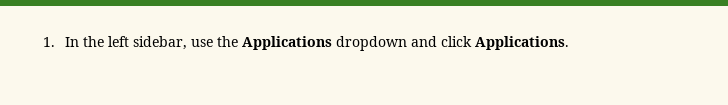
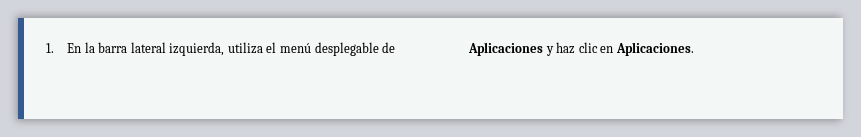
- 1. In the left sidebar, use the Applications dropdown and click Applications.
+ 1. En la barra lateral izquierda, utiliza el menú desplegable de Aplicaciones y haz clic en Aplicaciones.

